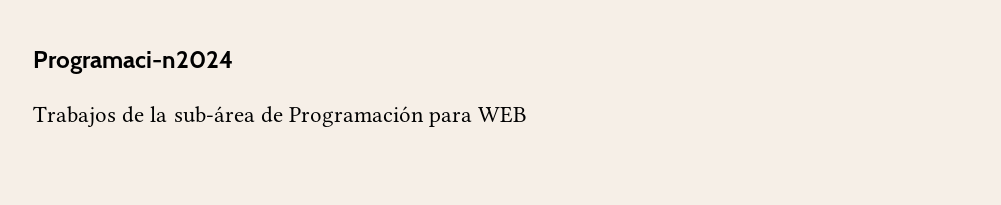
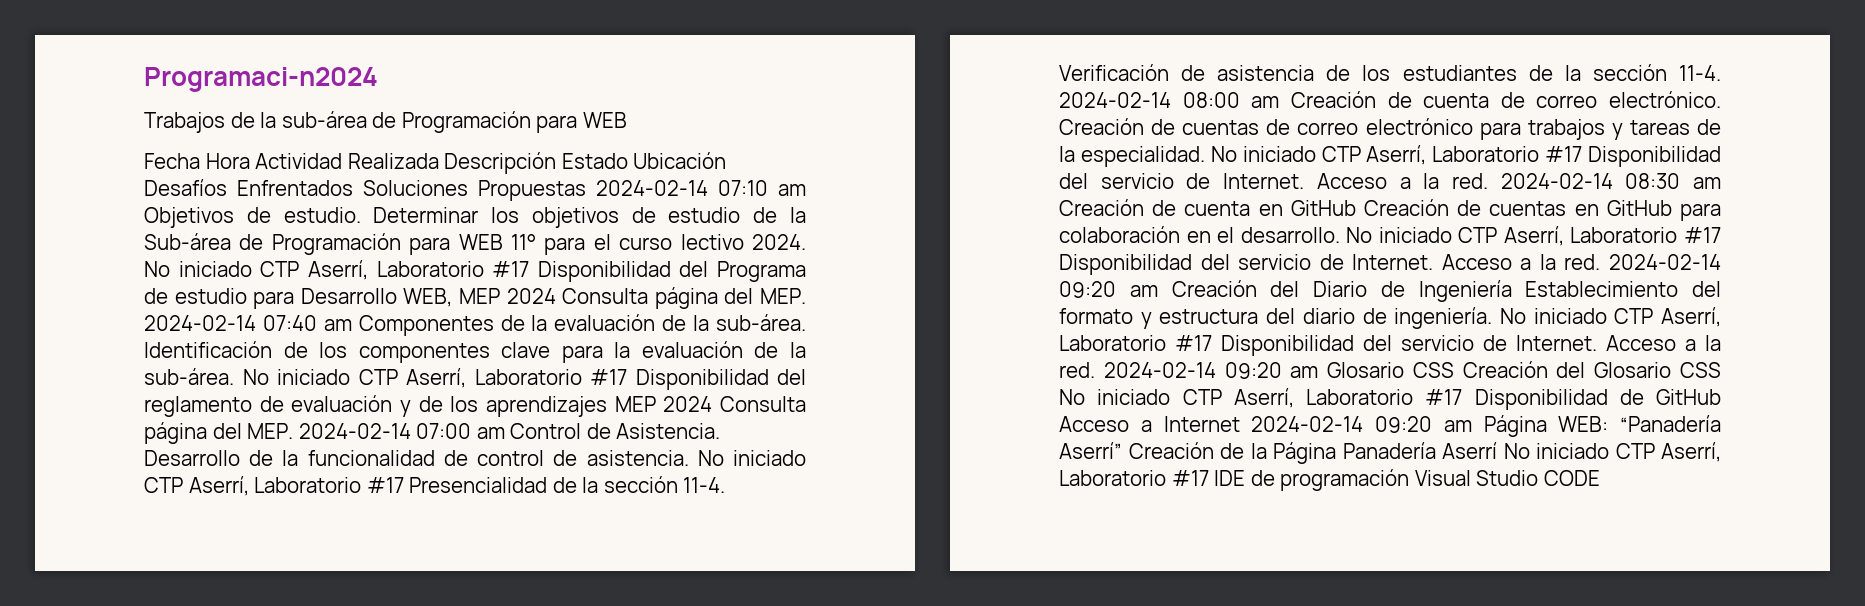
+ Fecha Hora Actividad Realizada Descripción Estado Ubicación Desafíos Enfrentados Soluciones Propuestas 2024-02-14 07:10 am Objetivos de estudio. Determinar los objetivos de estudio de la Sub-área de Programación para WEB 11° para el curso lectivo 2024. No iniciado CTP Aserrí, Laboratorio #17 Disponibilidad del Programa de estudio para Desarrollo WEB, MEP 2024 Consulta página del MEP. 2024-02-14 07:40 am Componentes de la evaluación de la sub-área. Identificación de los componentes clave para la evaluación de la sub-área. No iniciado CTP Aserrí, Laboratorio #17 Disponibilidad del reglamento de evaluación y de los aprendizajes MEP 2024 Consulta página del MEP. 2024-02-14 07:00 am Control de Asistencia. Desarrollo de la funcionalidad de control de asistencia. No iniciado CTP Aserrí, Laboratorio #17 Presencialidad de la sección 11-4. Verificación de asistencia de los estudiantes de la sección 11-4. 2024-02-14 08:00 am Creación de cuenta de correo electrónico. Creación de cuentas de correo electrónico para trabajos y tareas de la especialidad. No iniciado CTP Aserrí, Laboratorio #17 Disponibilidad del servicio de Internet. Acceso a la red. 2024-02-14 08:30 am Creación de cuenta en GitHub Creación de cuentas en GitHub para colaboración en el desarrollo. No iniciado CTP Aserrí, Laboratorio #17 Disponibilidad del servicio de Internet. Acceso a la red. 2024-02-14 09:20 am Creación del Diario de Ingeniería Establecimiento del formato y estructura del diario de ingeniería. No iniciado CTP Aserrí, Laboratorio #17 Disponibilidad del servicio de Internet. Acceso a la red. 2024-02-14 09:20 am Glosario CSS Creación del Glosario CSS No iniciado CTP Aserrí, Laboratorio #17 Disponibilidad de GitHub Acceso a Internet 2024-02-14 09:20 am Página WEB: “Panadería Aserrí” Creación de la Página Panadería Aserrí No iniciado CTP Aserrí, Laboratorio #17 IDE de programación Visual Studio CODE

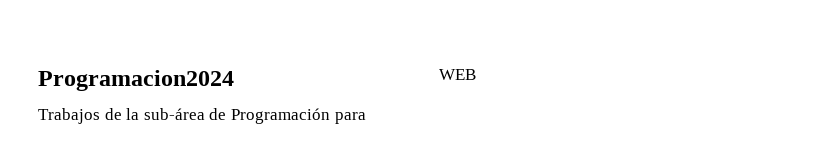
- Programaci-n2024
+ Programacion2024
- Fecha Hora Actividad Realizada Descripción Estado Ubicación Desafíos Enfrentados Soluciones Propuestas 2024-02-14 07:10 am Objetivos de estudio. Determinar los objetivos de estudio de la Sub-área de Programación para WEB 11° para el curso lectivo 2024. No iniciado CTP Aserrí, Laboratorio #17 Disponibilidad del Programa de estudio para Desarrollo WEB, MEP 2024 Consulta página del MEP. 2024-02-14 07:40 am Componentes de la evaluación de la sub-área. Identificación de los componentes clave para la evaluación de la sub-área. No iniciado CTP Aserrí, Laboratorio #17 Disponibilidad del reglamento de evaluación y de los aprendizajes MEP 2024 Consulta página del MEP. 2024-02-14 07:00 am Control de Asistencia. Desarrollo de la funcionalidad de control de asistencia. No iniciado CTP Aserrí, Laboratorio #17 Presencialidad de la sección 11-4. Verificación de asistencia de los estudiantes de la sección 11-4. 2024-02-14 08:00 am Creación de cuenta de correo electrónico. Creación de cuentas de correo electrónico para trabajos y tareas de la especialidad. No iniciado CTP Aserrí, Laboratorio #17 Disponibilidad del servicio de Internet. Acceso a la red. 2024-02-14 08:30 am Creación de cuenta en GitHub Creación de cuentas en GitHub para colaboración en el desarrollo. No iniciado CTP Aserrí, Laboratorio #17 Disponibilidad del servicio de Internet. Acceso a la red. 2024-02-14 09:20 am Creación del Diario de Ingeniería Establecimiento del formato y estructura del diario de ingeniería. No iniciado CTP Aserrí, Laboratorio #17 Disponibilidad del servicio de Internet. Acceso a la red. 2024-02-14 09:20 am Glosario CSS Creación del Glosario CSS No iniciado CTP Aserrí, Laboratorio #17 Disponibilidad de GitHub Acceso a Internet 2024-02-14 09:20 am Página WEB: “Panadería Aserrí” Creación de la Página Panadería Aserrí No iniciado CTP Aserrí, Laboratorio #17 IDE de programación Visual Studio CODE

